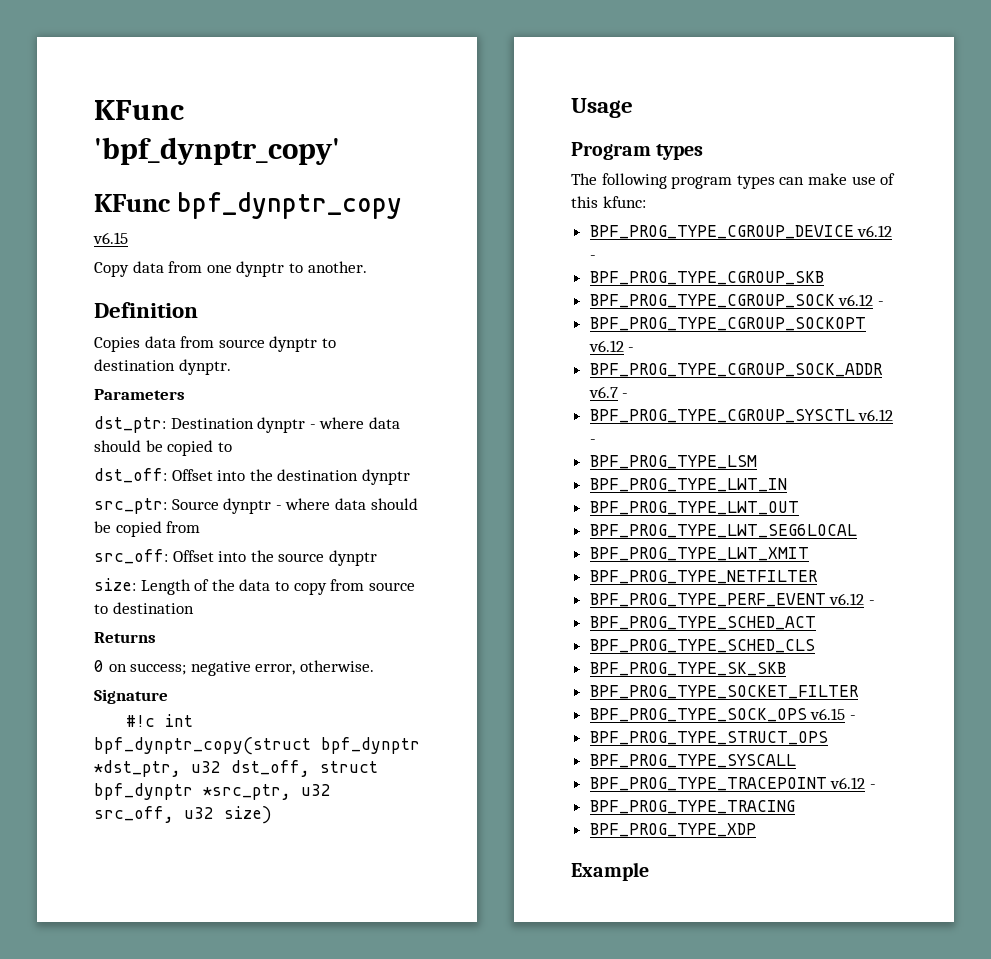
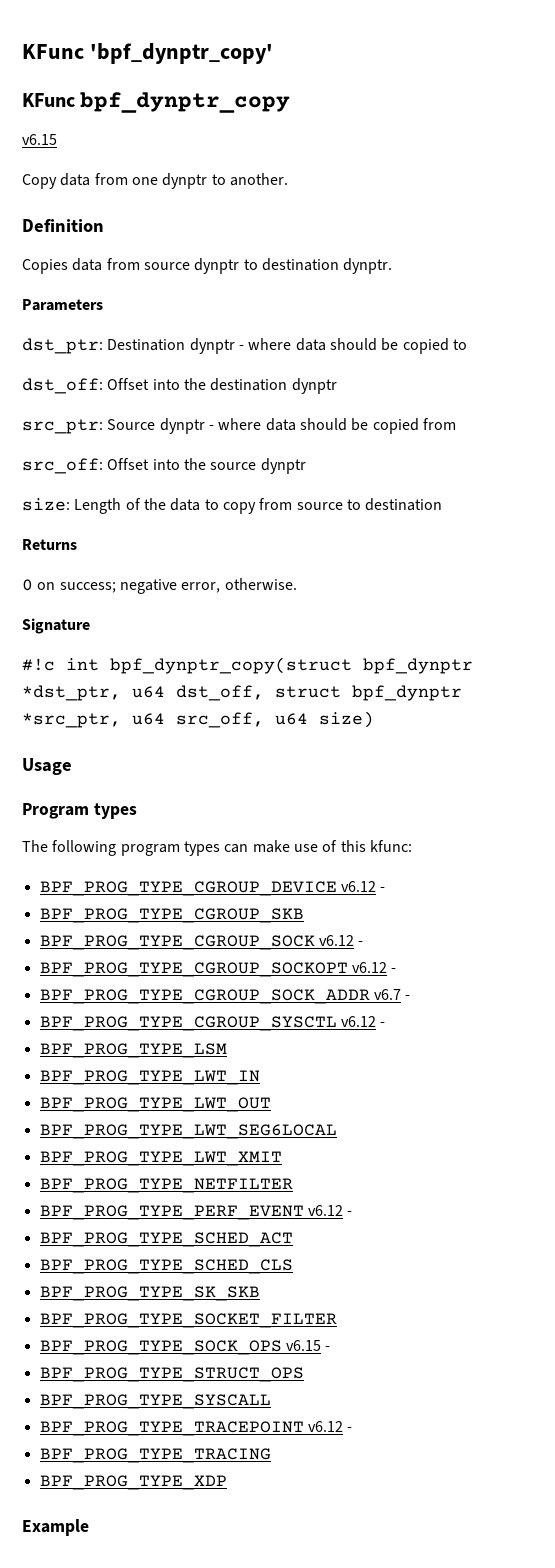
- #!c int bpf_dynptr_copy(struct bpf_dynptr *dst_ptr, u32 dst_off, struct bpf_dynptr *src_ptr, u32 src_off, u32 size)
+ #!c int bpf_dynptr_copy(struct bpf_dynptr *dst_ptr, u64 dst_off, struct bpf_dynptr *src_ptr, u64 src_off, u64 size)

